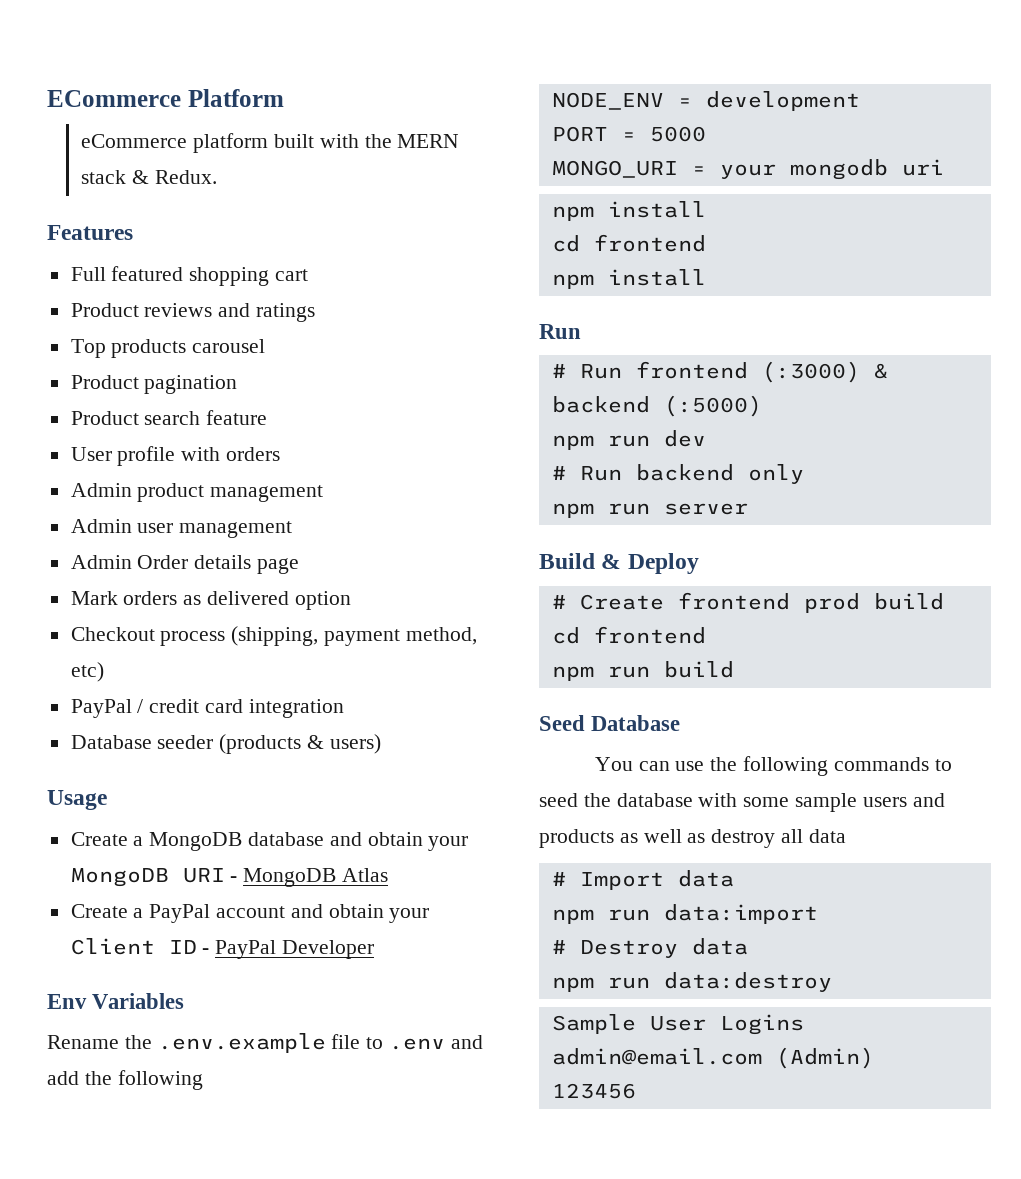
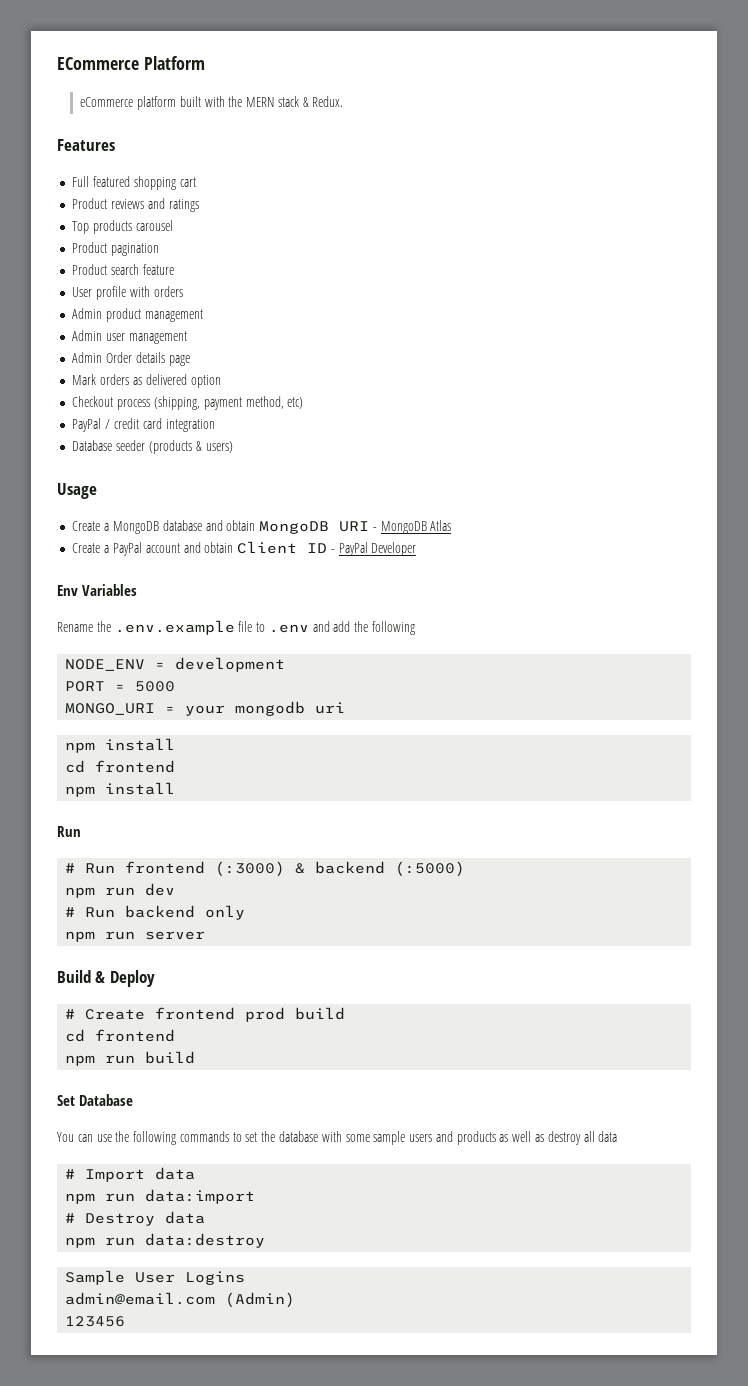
- Create a MongoDB database and obtain your MongoDB URI - MongoDB Atlas
+ Create a MongoDB database and obtain MongoDB URI - MongoDB Atlas
- Create a PayPal account and obtain your Client ID - PayPal Developer
+ Create a PayPal account and obtain Client ID - PayPal Developer
- Seed Database
+ Set Database
- You can use the following commands to seed the database with some sample users and products as well as destroy all data
+ You can use the following commands to set the database with some sample users and products as well as destroy all data

